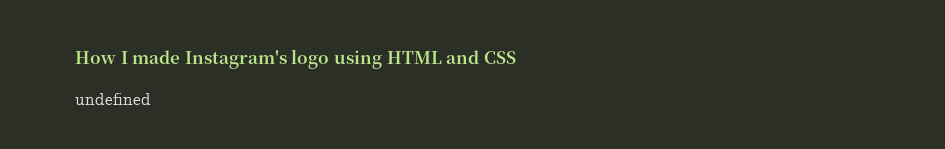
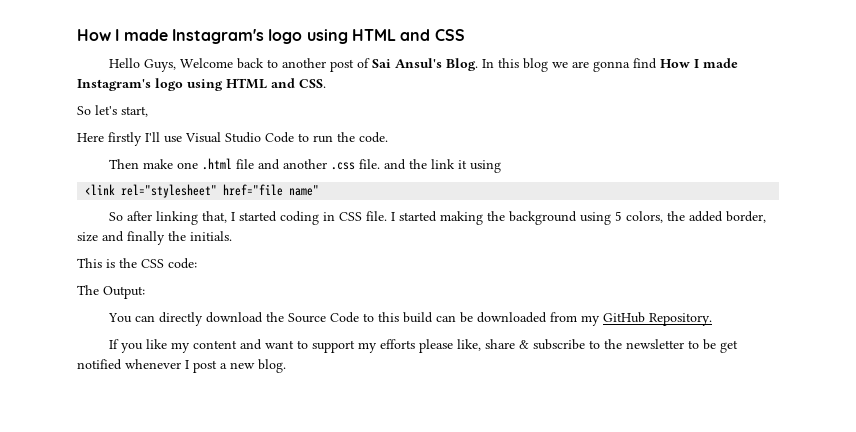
- undefined
+ Hello Guys, Welcome back to another post of Sai Ansul's Blog. In this blog we are gonna find How I made Instagram's logo using HTML and CSS.
+ So let's start,
+ Here firstly I'll use Visual Studio Code to run the code.
+ Then make one .html file and another .css file. and the link it using
+ <link rel="stylesheet" href="file name"
+ So after linking that, I started coding in CSS file. I started making the background using 5 colors, the added border, size and finally the initials.
+ This is the CSS code:
+ The Output:
+ You can directly download the Source Code to this build can be downloaded from my GitHub Repository.
+ If you like my content and want to support my efforts please like, share & subscribe to the newsletter to be get notified whenever I post a new blog.

